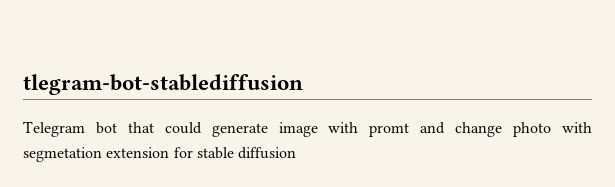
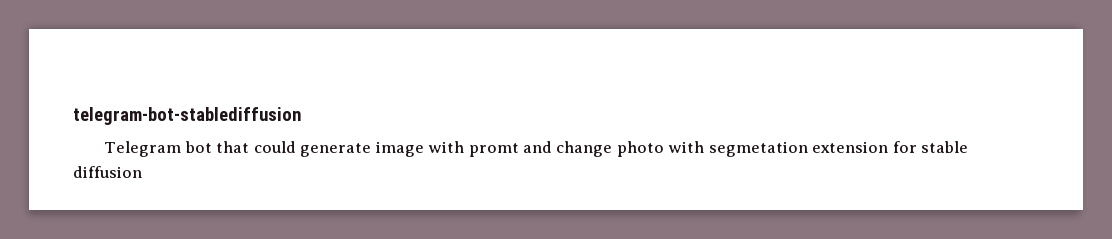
- tlegram-bot-stablediffusion
+ telegram-bot-stablediffusion

